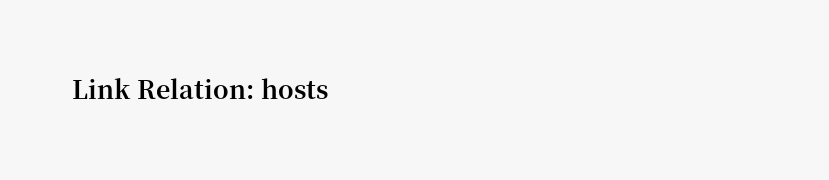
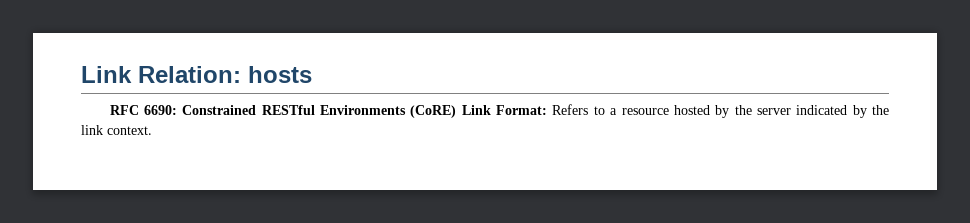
+ RFC 6690: Constrained RESTful Environments (CoRE) Link Format: Refers to a resource hosted by the server indicated by the link context.

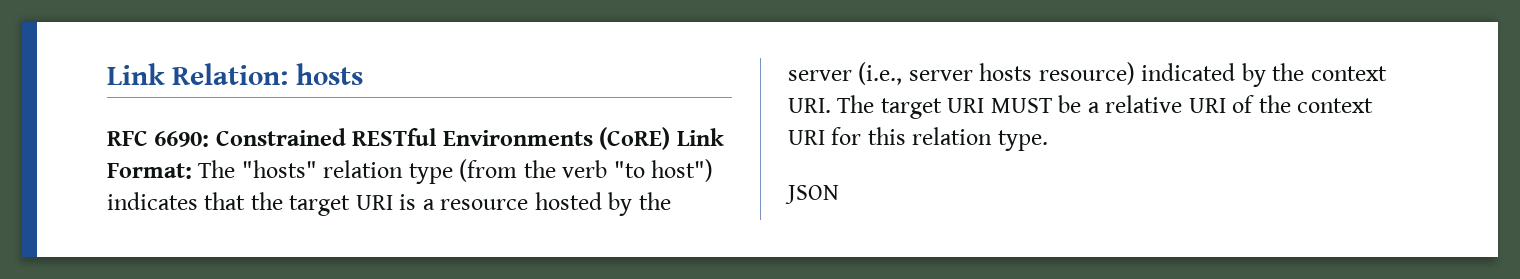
- RFC 6690: Constrained RESTful Environments (CoRE) Link Format: Refers to a resource hosted by the server indicated by the link context.
+ RFC 6690: Constrained RESTful Environments (CoRE) Link Format: The "hosts" relation type (from the verb "to host") indicates that the target URI is a resource hosted by the server (i.e., server hosts resource) indicated by the context URI. The target URI MUST be a relative URI of the context URI for this relation type.
+ JSON

